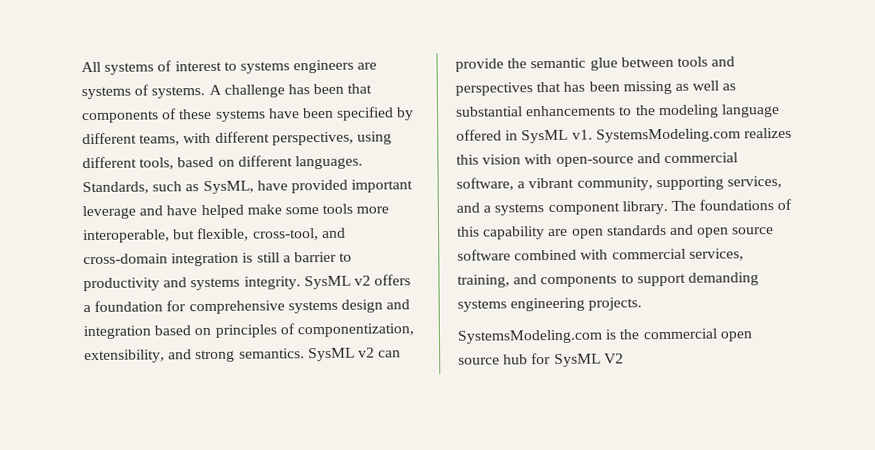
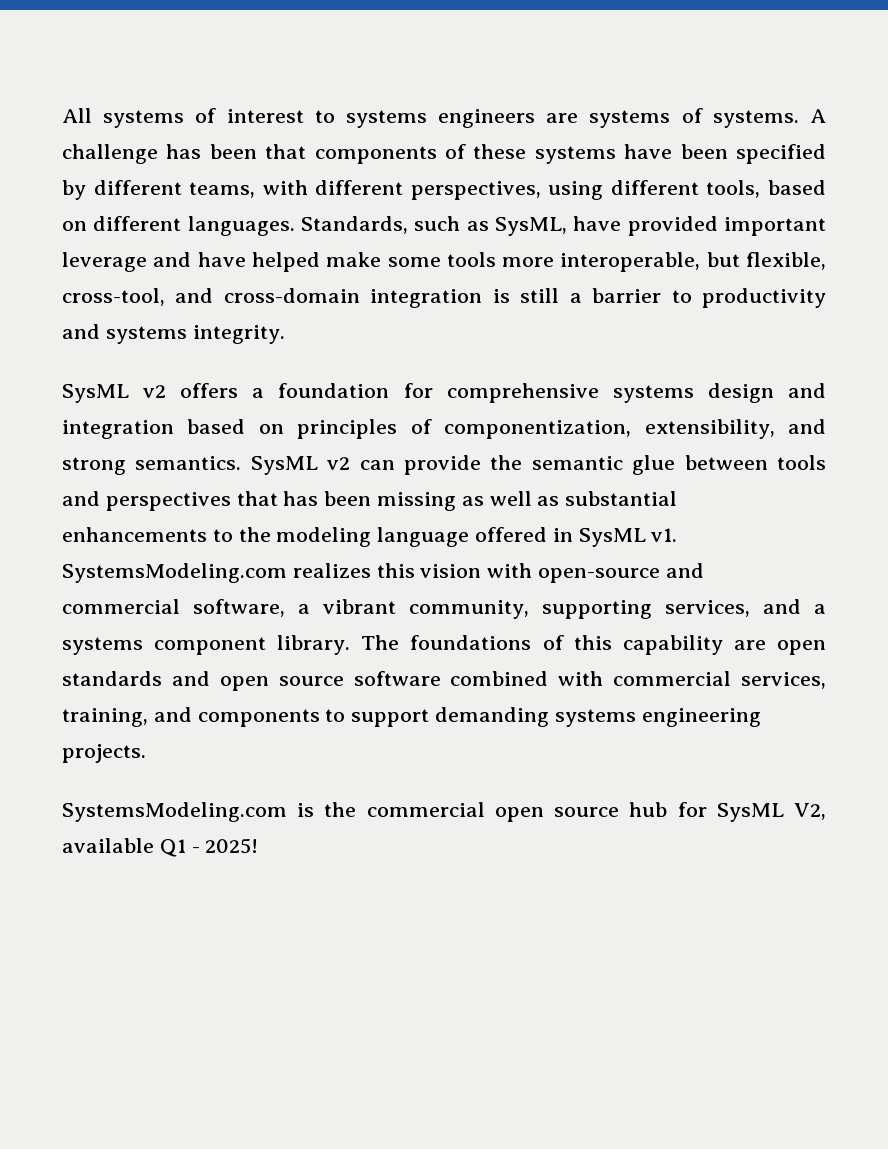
- Standards, such as SysML, have provided important leverage and have helped make some tools more interoperable, but flexible, cross-tool, and cross-domain integration is still a barrier to productivity and systems integrity. SysML v2 offers a foundation for comprehensive systems design and integration based on principles of componentization, extensibility, and strong semantics.
+ Standards, such as SysML, have provided important leverage and have helped make some tools more interoperable, but flexible, cross-tool, and cross-domain integration is still a barrier to productivity and systems integrity.
+ SysML v2 offers a foundation for comprehensive systems design and integration based on principles of componentization, extensibility, and strong semantics.
- SystemsModeling.com is the commercial open source hub for SysML V2
+ SystemsModeling.com is the commercial open source hub for SysML V2, available Q1 - 2025!

